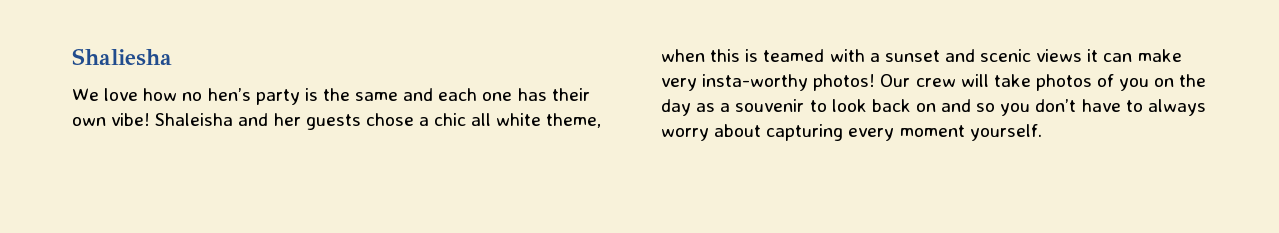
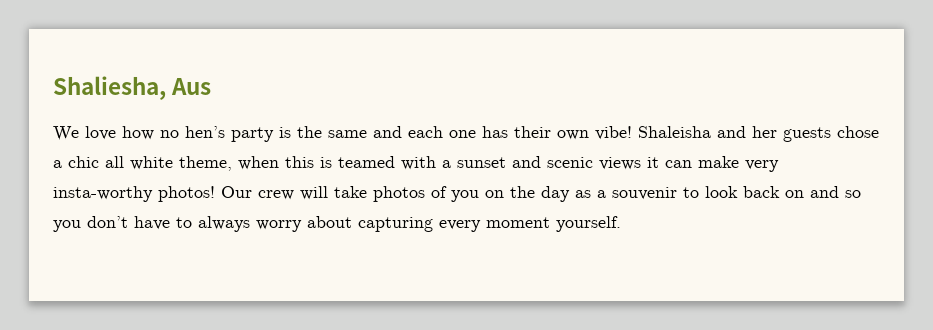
- Shaliesha
+ Shaliesha, Aus

